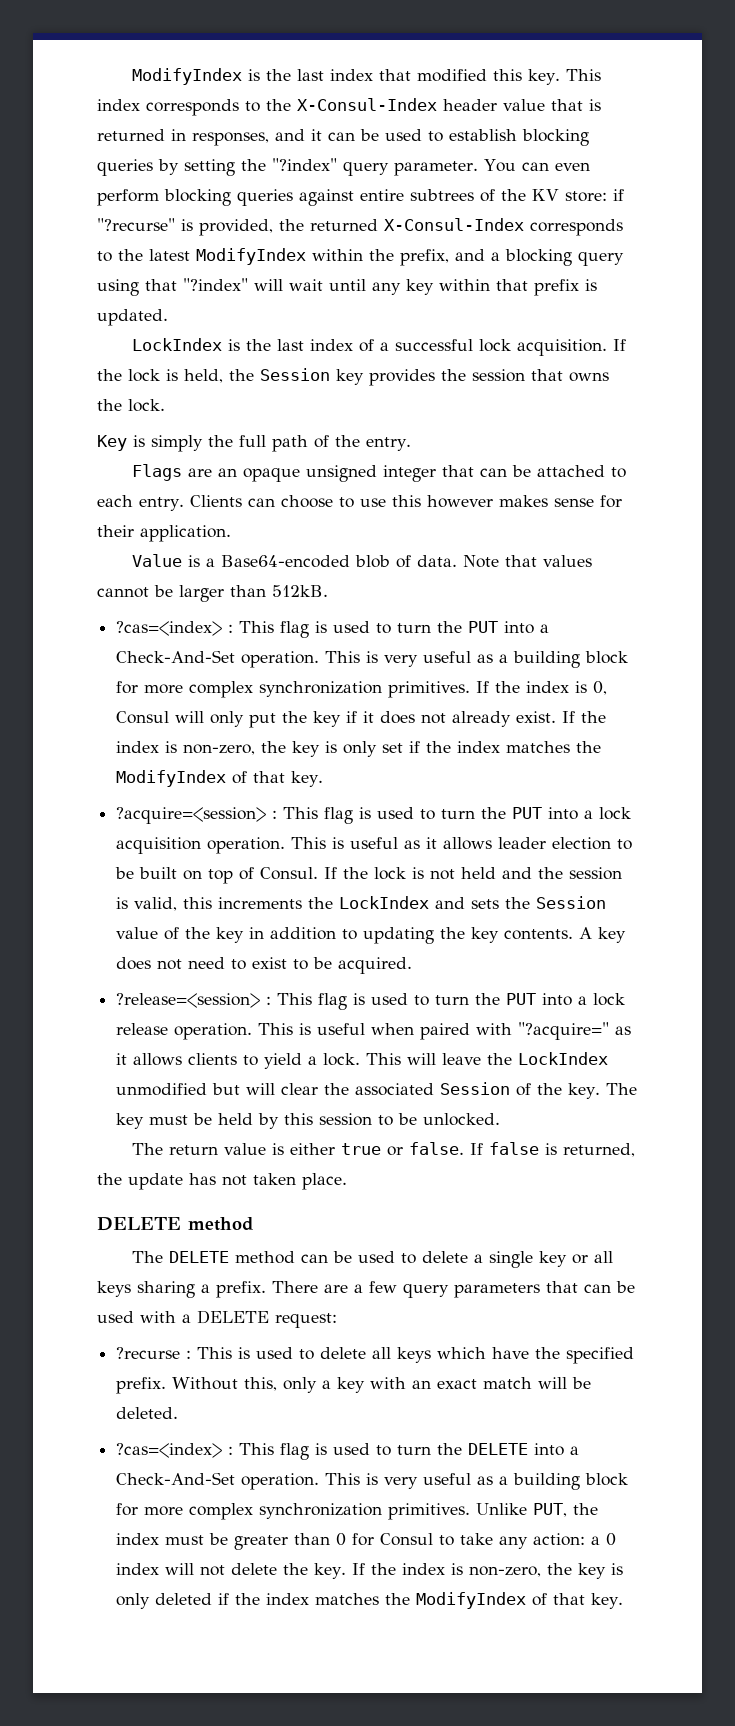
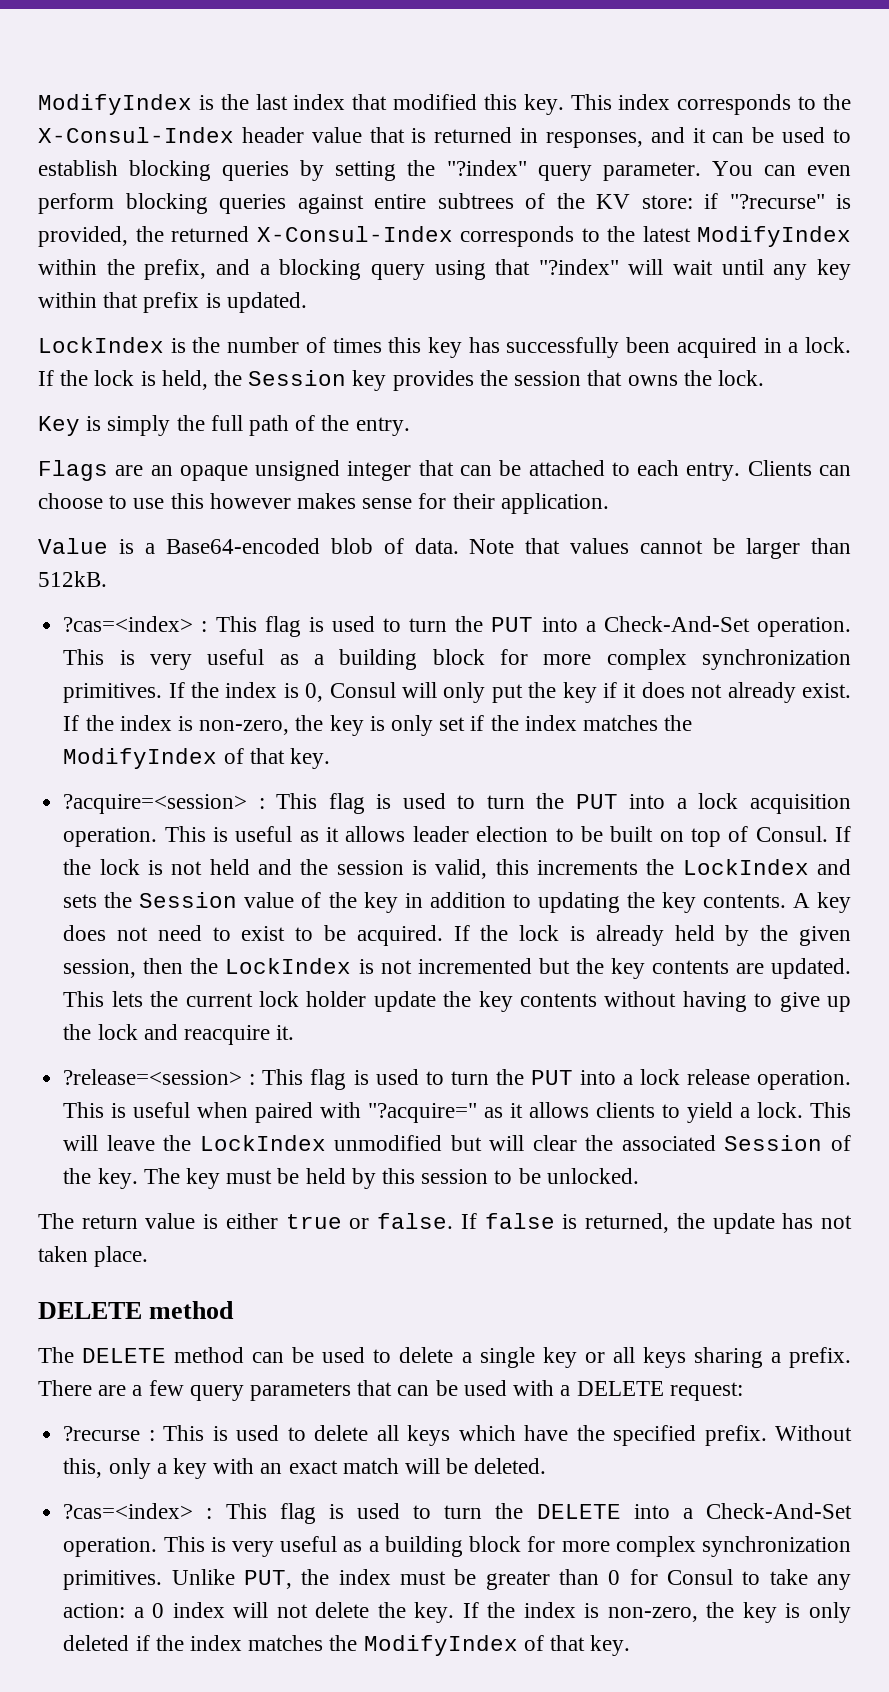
- LockIndex is the last index of a successful lock acquisition.
+ LockIndex is the number of times this key has successfully been acquired in a lock.
+ If the lock is already held by the given session, then the LockIndex is not incremented but the key contents are updated. This lets the current lock holder update the key contents without having to give up the lock and reacquire it.

